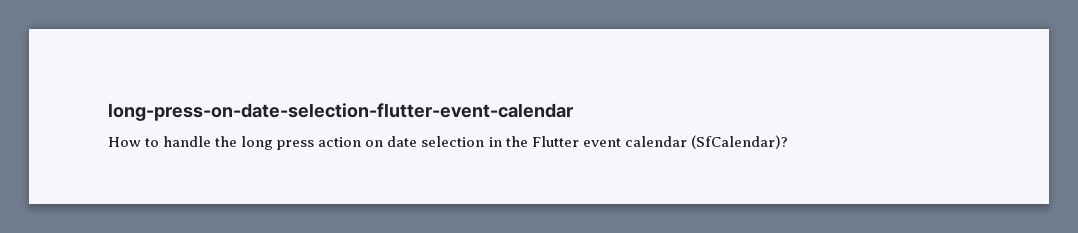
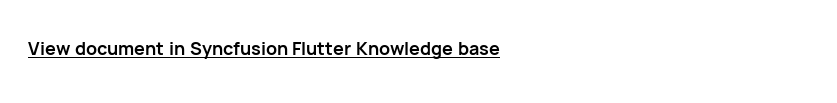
- long-press-on-date-selection-flutter-event-calendar
- How to handle the long press action on date selection in the Flutter event calendar (SfCalendar)?
+ View document in Syncfusion Flutter Knowledge base

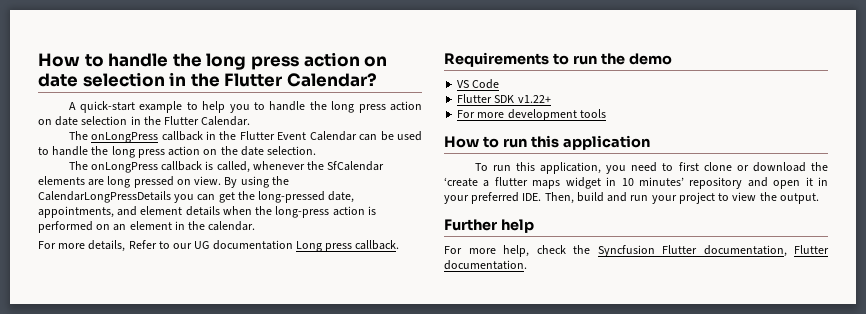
- View document in Syncfusion Flutter Knowledge base
+ How to handle the long press action on date selection in the Flutter Calendar?
+ A quick-start example to help you to handle the long press action on date selection in the Flutter Calendar.
+ The onLongPress callback in the Flutter Event Calendar can be used to handle the long press action on the date selection.
+ The onLongPress callback is called, whenever the SfCalendar elements are long pressed on view. By using the CalendarLongPressDetails you can get the long-pressed date, appointments, and element details when the long-press action is performed on an element in the calendar.
+ For more details, Refer to our UG documentation Long press callback.
+ Requirements to run the demo
+ VS Code
+ Flutter SDK v1.22+
+ For more development tools
+ How to run this application
+ To run this application, you need to first clone or download the ‘create a flutter maps widget in 10 minutes’ repository and open it in your preferred IDE. Then, build and run your project to view the output.
+ Further help
+ For more help, check the Syncfusion Flutter documentation, Flutter documentation.

